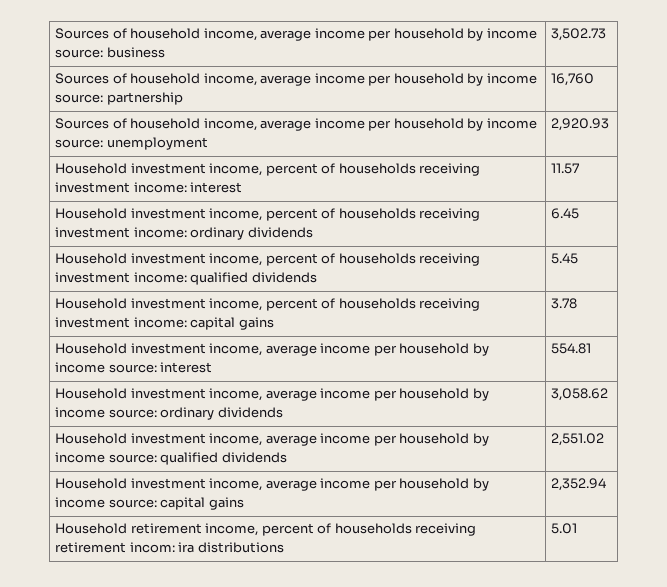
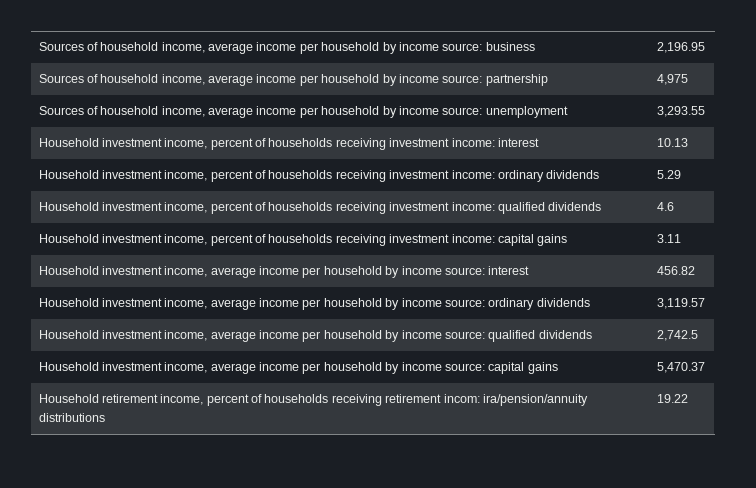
- Sources of household income, average income per household by income source: business | 3,502.73
+ Sources of household income, average income per household by income source: business | 2,196.95
- Sources of household income, average income per household by income source: partnership | 16,760
+ Sources of household income, average income per household by income source: partnership | 4,975
- Sources of household income, average income per household by income source: unemployment | 2,920.93
+ Sources of household income, average income per household by income source: unemployment | 3,293.55
- Household investment income, percent of households receiving investment income: interest | 11.57
+ Household investment income, percent of households receiving investment income: interest | 10.13
- Household investment income, percent of households receiving investment income: ordinary dividends | 6.45
+ Household investment income, percent of households receiving investment income: ordinary dividends | 5.29
- Household investment income, percent of households receiving investment income: qualified dividends | 5.45
+ Household investment income, percent of households receiving investment income: qualified dividends | 4.6
- Household investment income, percent of households receiving investment income: capital gains | 3.78
+ Household investment income, percent of households receiving investment income: capital gains | 3.11
- Household investment income, average income per household by income source: interest | 554.81
+ Household investment income, average income per household by income source: interest | 456.82
- Household investment income, average income per household by income source: ordinary dividends | 3,058.62
+ Household investment income, average income per household by income source: ordinary dividends | 3,119.57
- Household investment income, average income per household by income source: qualified dividends | 2,551.02
+ Household investment income, average income per household by income source: qualified dividends | 2,742.5
- Household investment income, average income per household by income source: capital gains | 2,352.94
+ Household investment income, average income per household by income source: capital gains | 5,470.37
- Household retirement income, percent of households receiving retirement incom: ira distributions | 5.01
+ Household retirement income, percent of households receiving retirement incom: ira/pension/annuity distributions | 19.22

